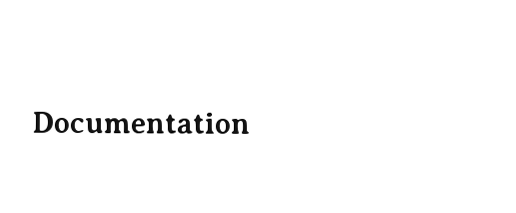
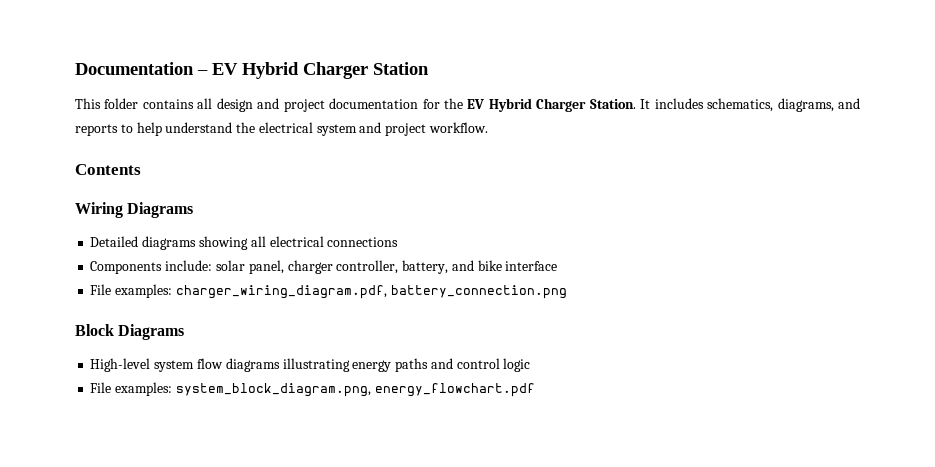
- Documentation
+ Documentation – EV Hybrid Charger Station
+ This folder contains all design and project documentation for the EV Hybrid Charger Station. It includes schematics, diagrams, and reports to help understand the electrical system and project workflow.
+ Contents
+ Wiring Diagrams
+ Detailed diagrams showing all electrical connections
+ Components include: solar panel, charger controller, battery, and bike interface
+ File examples: charger_wiring_diagram.pdf, battery_connection.png
+ Block Diagrams
+ High-level system flow diagrams illustrating energy paths and control logic
+ File examples: system_block_diagram.png, energy_flowchart.pdf

